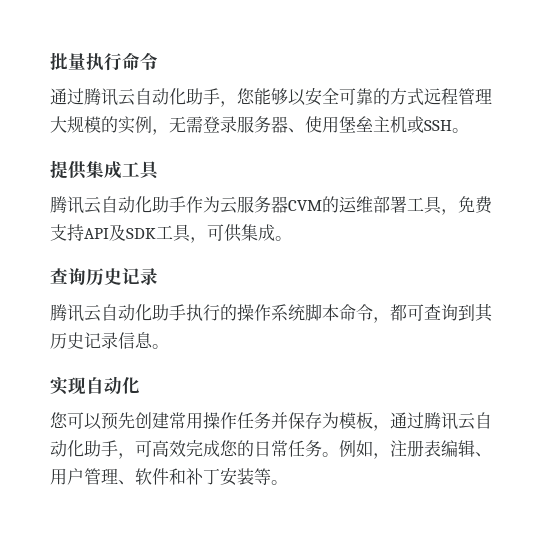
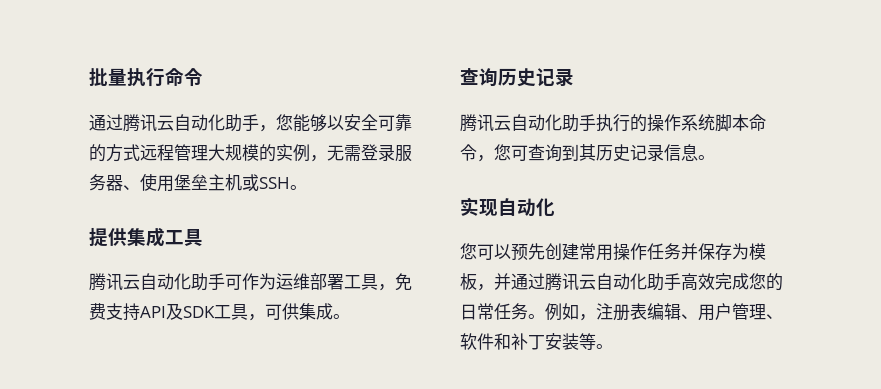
- 腾讯云自动化助手作为云服务器CVM的运维部署工具，免费支持API及SDK工具，可供集成。
+ 腾讯云自动化助手可作为运维部署工具，免费支持API及SDK工具，可供集成。
- 腾讯云自动化助手执行的操作系统脚本命令，都可查询到其历史记录信息。
+ 腾讯云自动化助手执行的操作系统脚本命令，您可查询到其历史记录信息。
- 您可以预先创建常用操作任务并保存为模板，通过腾讯云自动化助手，可高效完成您的日常任务。
+ 您可以预先创建常用操作任务并保存为模板，并通过腾讯云自动化助手高效完成您的日常任务。

